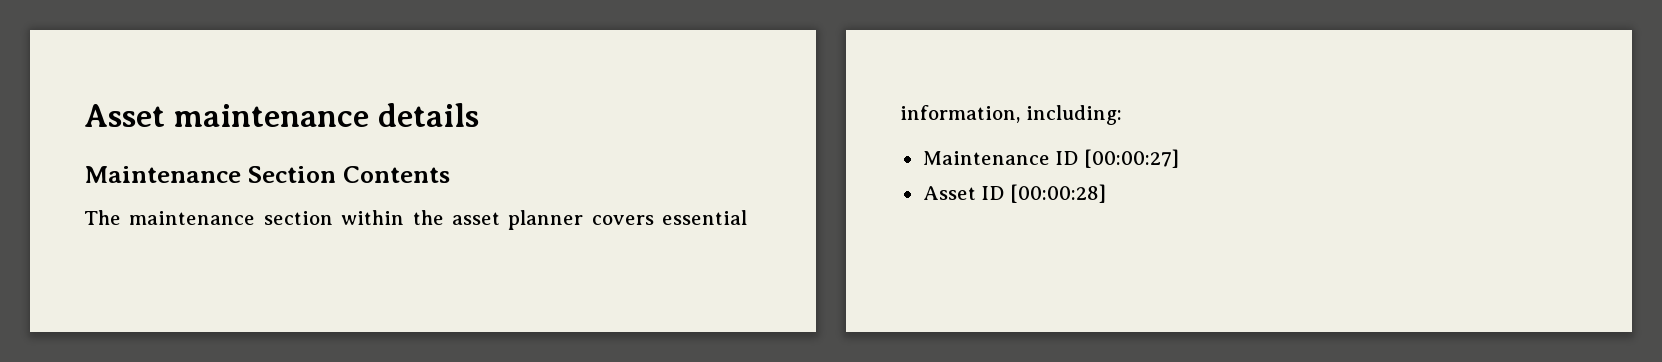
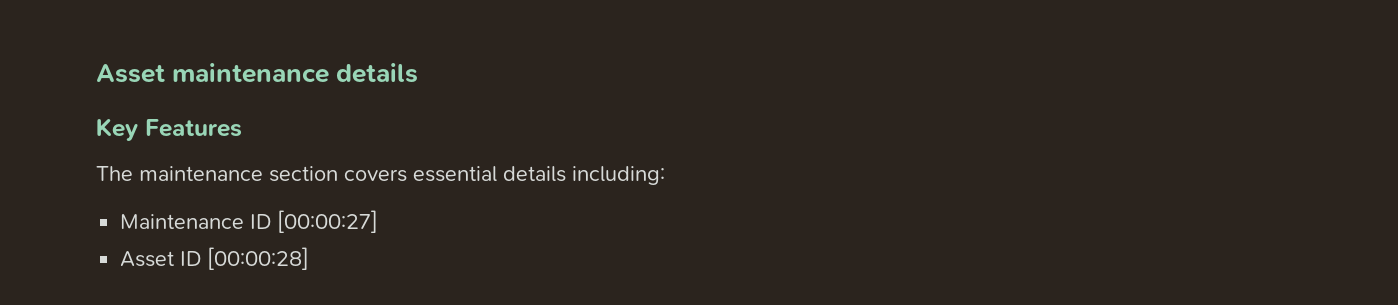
- Maintenance Section Contents
+ Key Features
- The maintenance section within the asset planner covers essential information, including:
+ The maintenance section covers essential details including:

